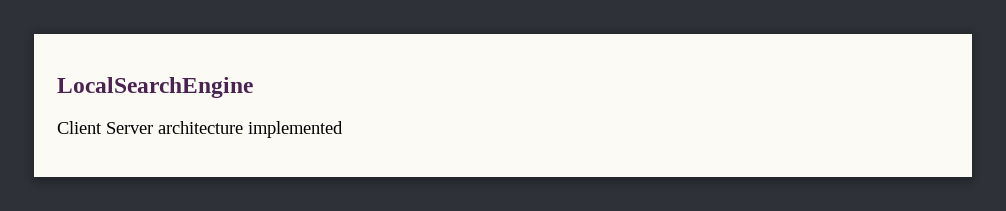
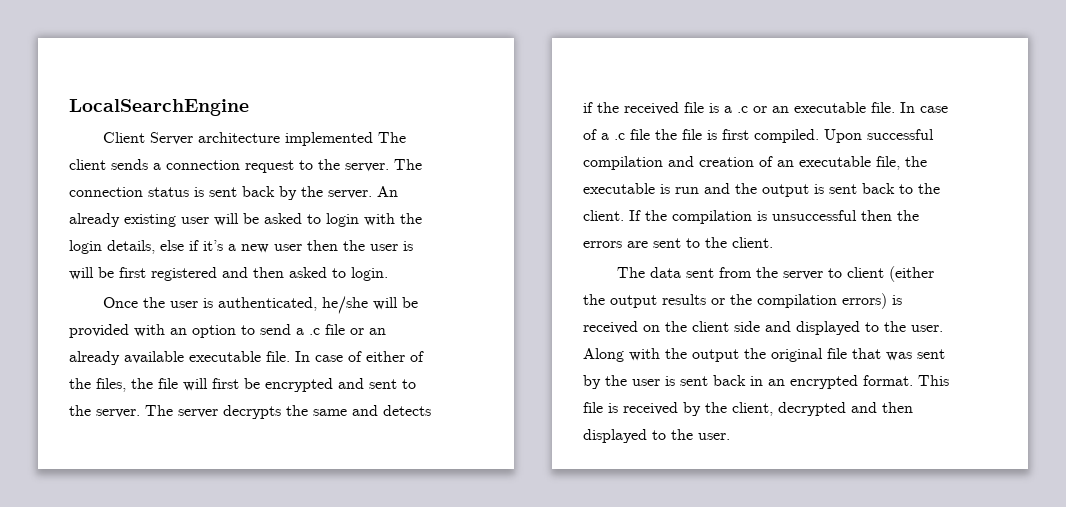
- Client Server architecture implemented
+ Client Server architecture implemented The client sends a connection request to the server. The connection status is sent back by the server. An already existing user will be asked to login with the login details, else if it’s a new user then the user is will be first registered and then asked to login.
+ Once the user is authenticated, he/she will be provided with an option to send a .c file or an already available executable file. In case of either of the files, the file will first be encrypted and sent to the server. The server decrypts the same and detects if the received file is a .c or an executable file. In case of a .c file the file is first compiled. Upon successful compilation and creation of an executable file, the executable is run and the output is sent back to the client. If the compilation is unsuccessful then the errors are sent to the client.
+ The data sent from the server to client (either the output results or the compilation errors) is received on the client side and displayed to the user. Along with the output the original file that was sent by the user is sent back in an encrypted format. This file is received by the client, decrypted and then displayed to the user.

